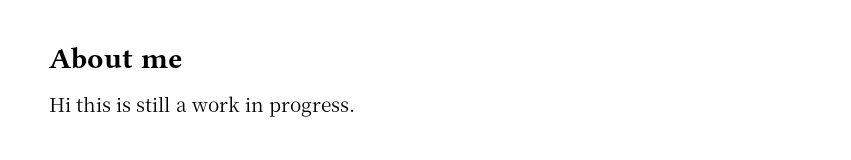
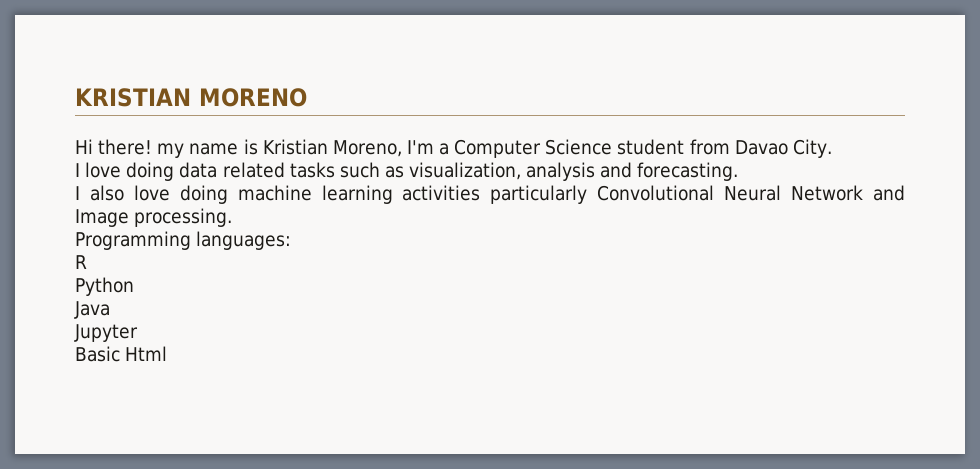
- About me
+ KRISTIAN MORENO
- Hi this is still a work in progress.
+ Hi there! my name is Kristian Moreno, I'm a Computer Science student from Davao City.
+ I love doing data related tasks such as visualization, analysis and forecasting.
+ I also love doing machine learning activities particularly Convolutional Neural Network and Image processing.
+ Programming languages:
+ R
+ Python
+ Java
+ Jupyter
+ Basic Html

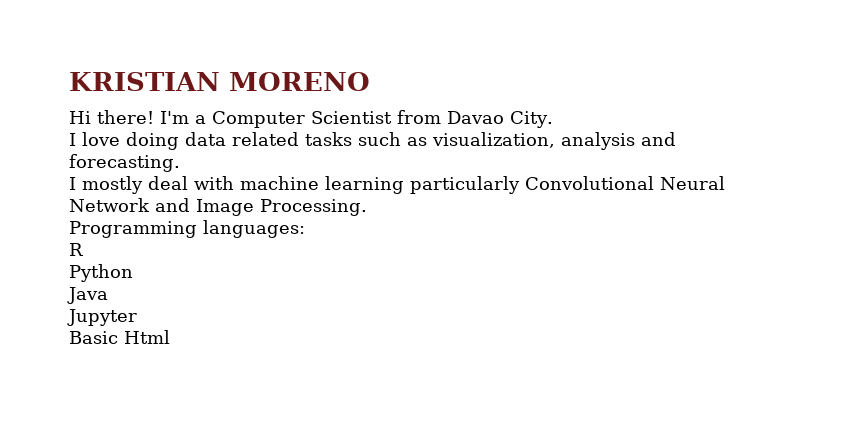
- Hi there! my name is Kristian Moreno, I'm a Computer Science student from Davao City.
+ Hi there! I'm a Computer Scientist from Davao City.
- I also love doing machine learning activities particularly Convolutional Neural Network and Image processing.
+ I mostly deal with machine learning particularly Convolutional Neural Network and Image Processing.

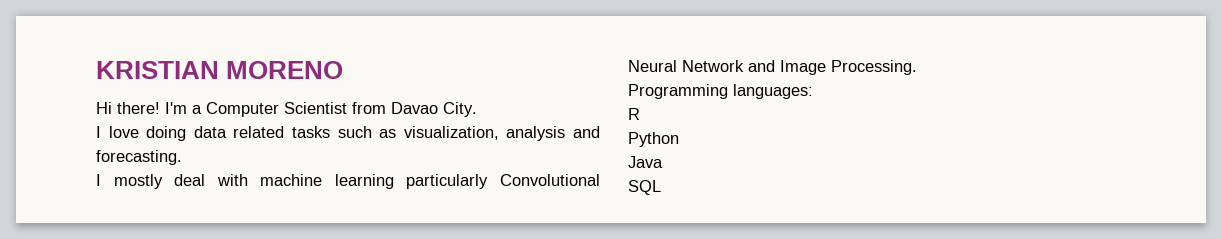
- Jupyter
- Basic Html
+ SQL

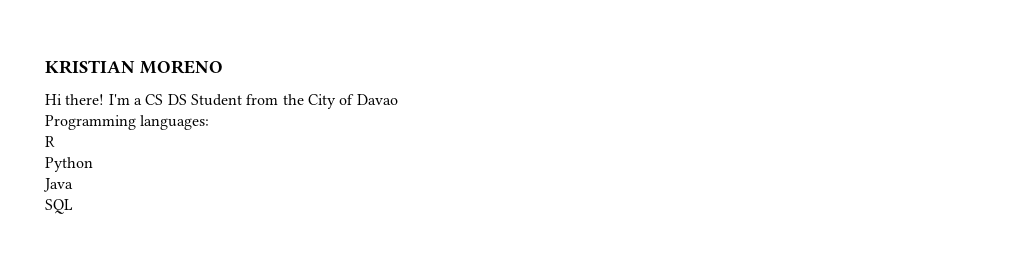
- I'm a Computer Scientist from Davao City.
- I love doing data related tasks such as visualization, analysis and forecasting.
- I mostly deal with machine learning particularly Convolutional Neural Network and Image Processing.
+ I'm a CS DS Student from the City of Davao

